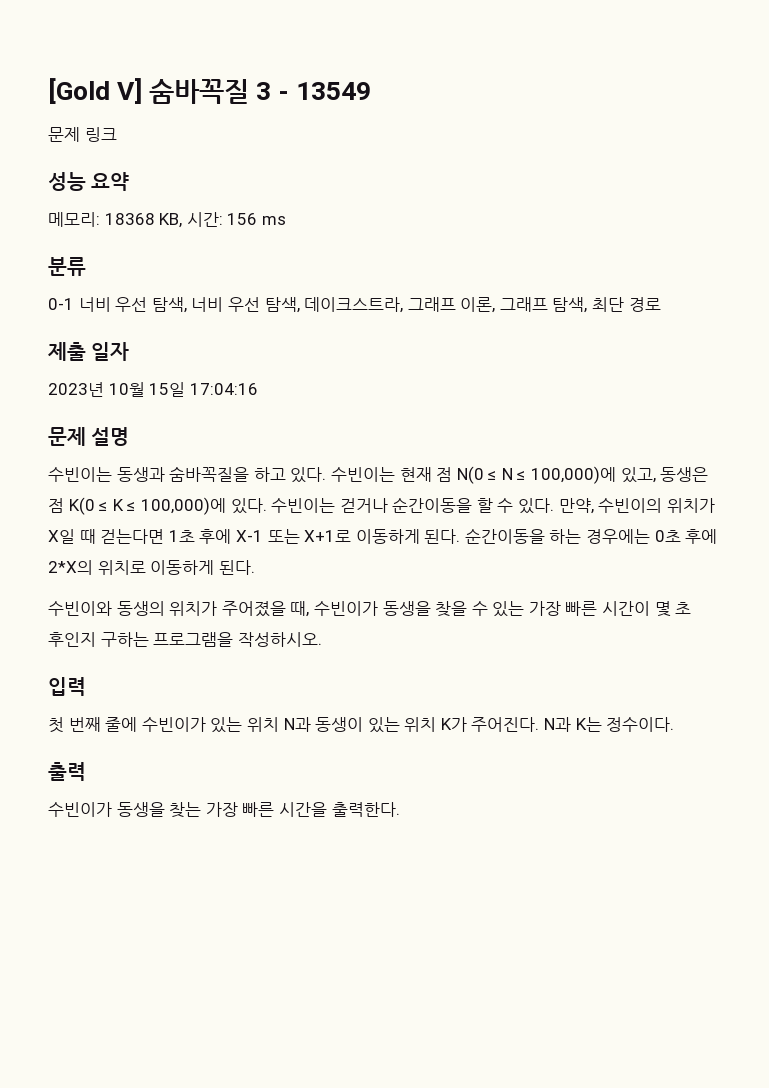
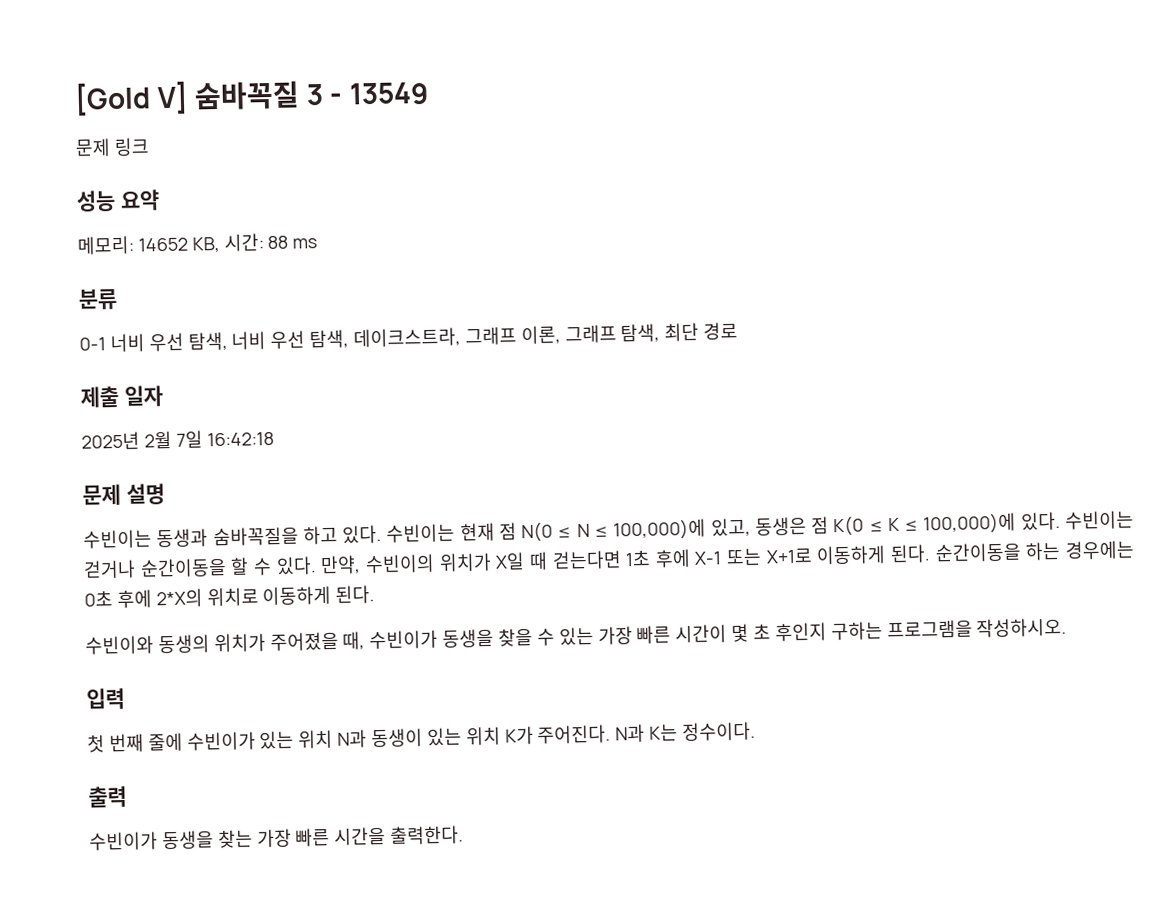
- 메모리: 18368 KB, 시간: 156 ms
+ 메모리: 14652 KB, 시간: 88 ms
- 2023년 10월 15일 17:04:16
+ 2025년 2월 7일 16:42:18

